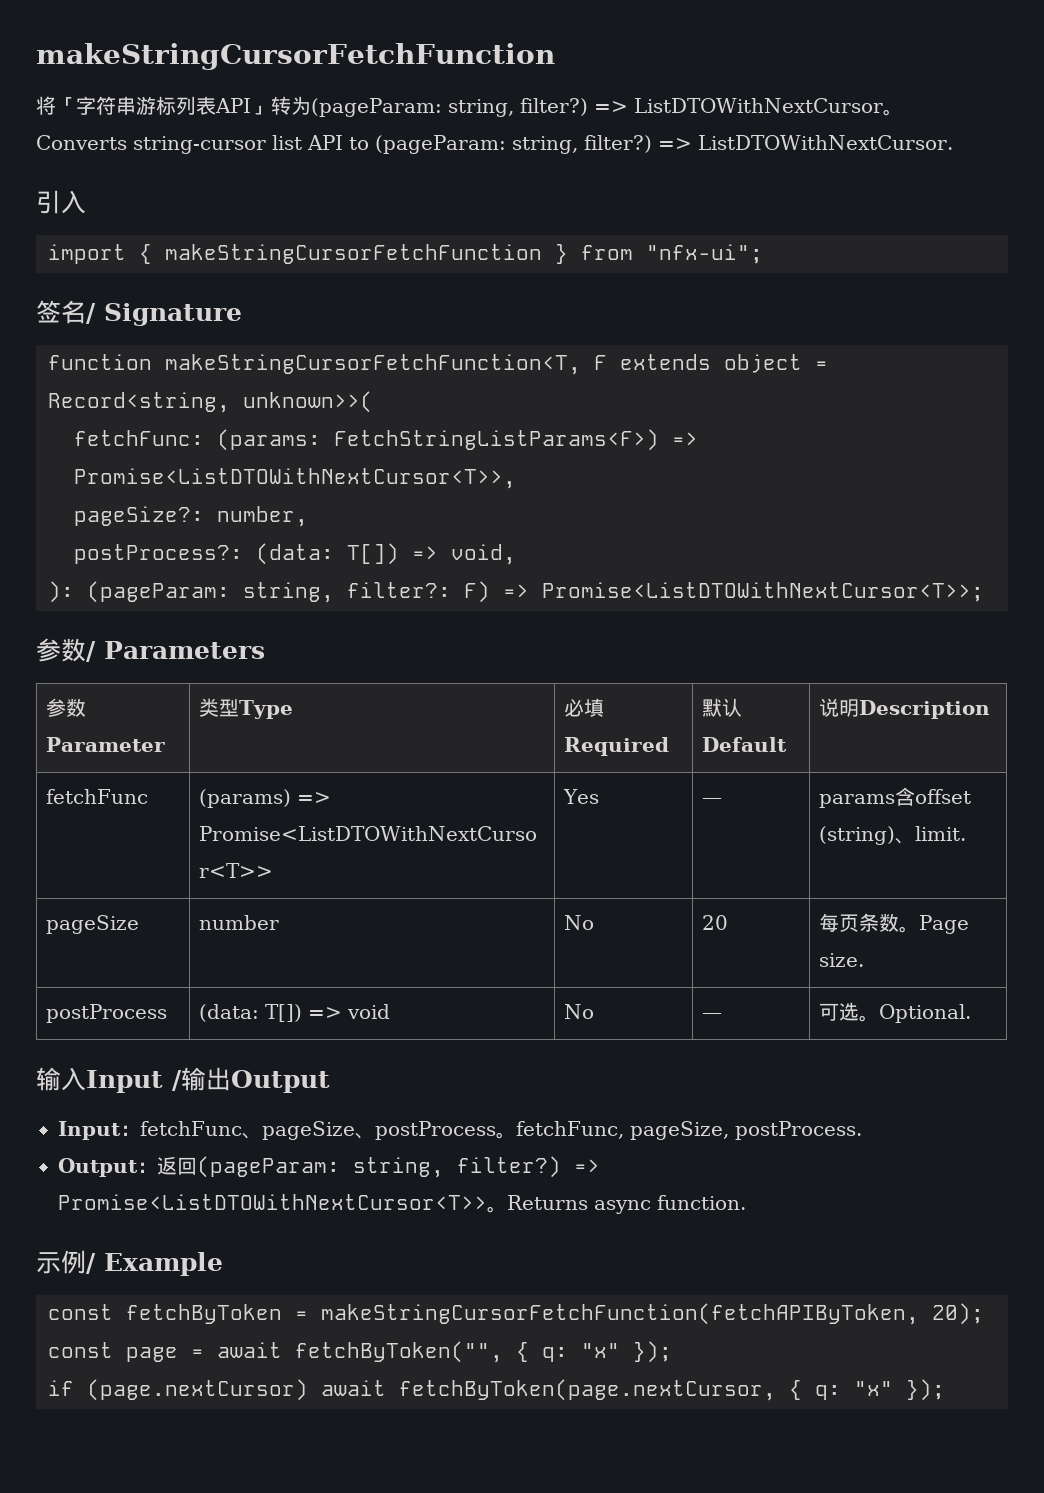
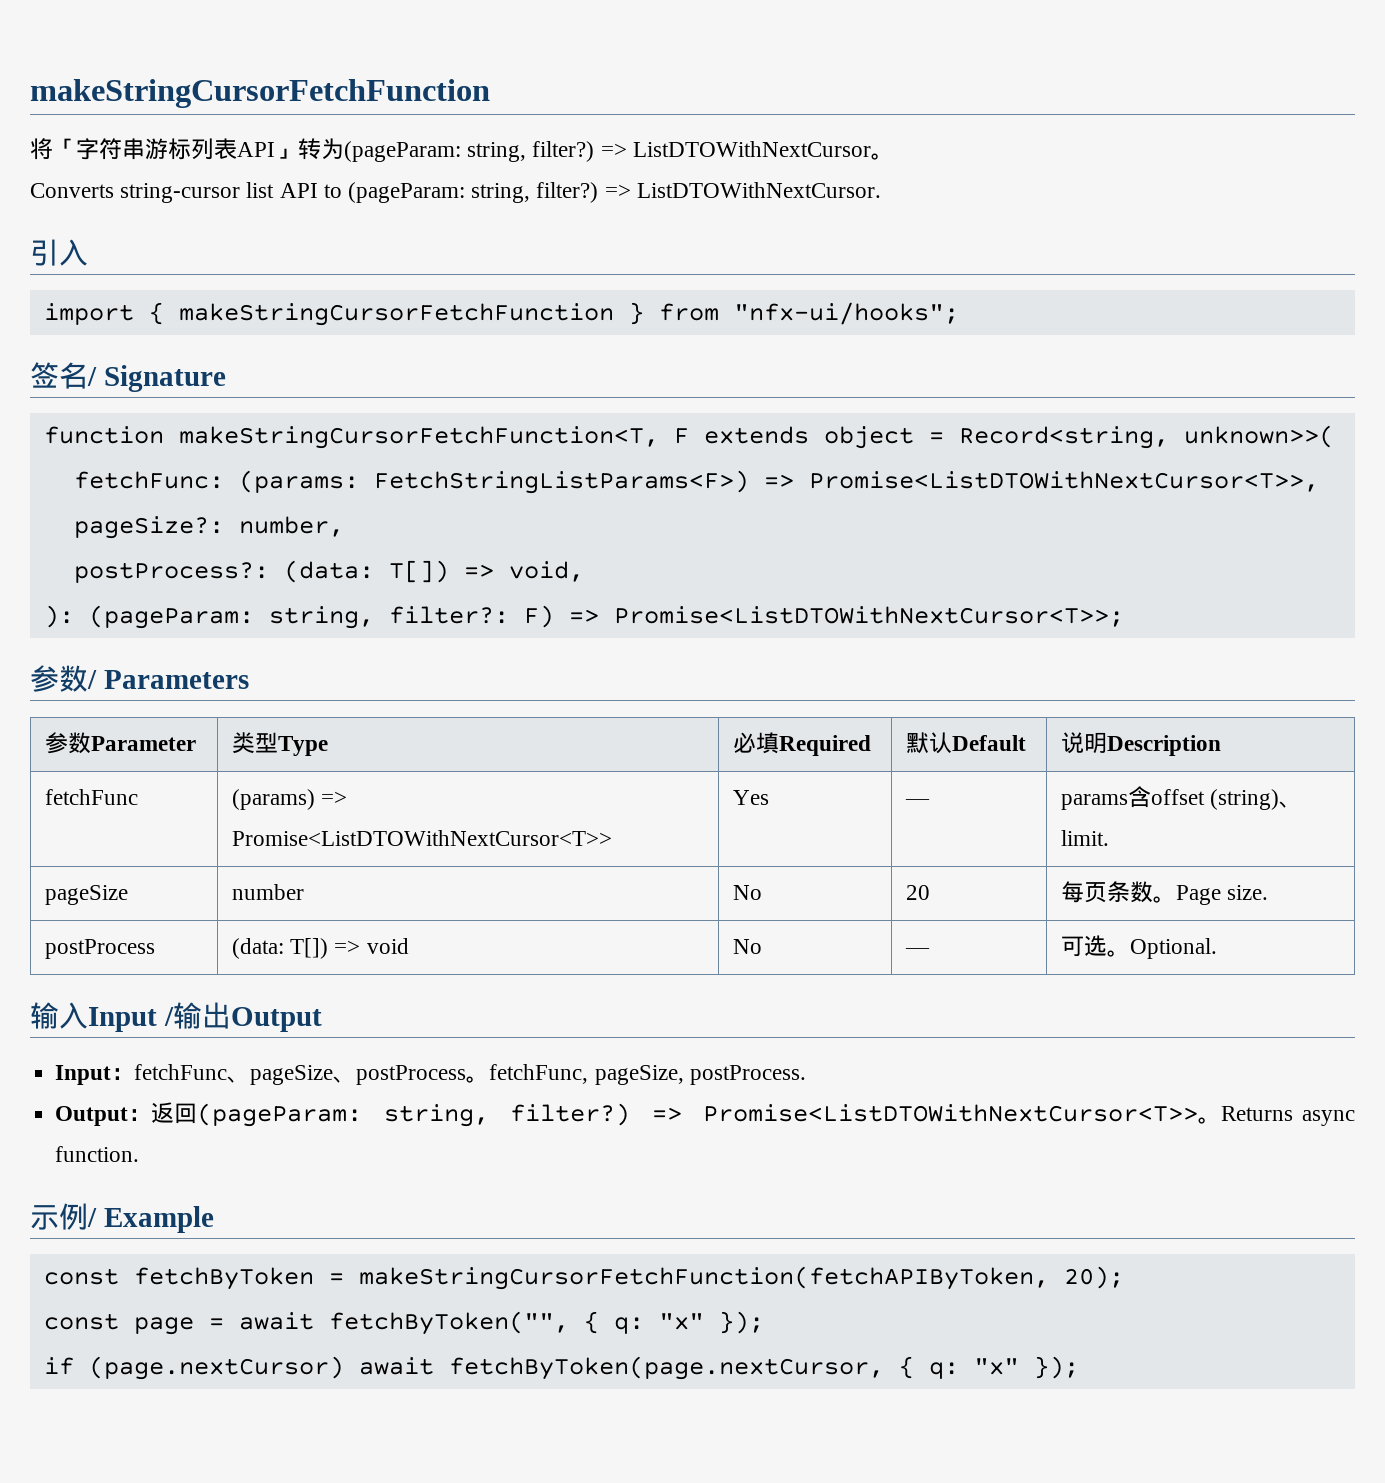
- import { makeStringCursorFetchFunction } from "nfx-ui";
+ import { makeStringCursorFetchFunction } from "nfx-ui/hooks";

